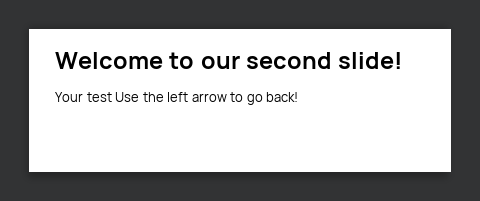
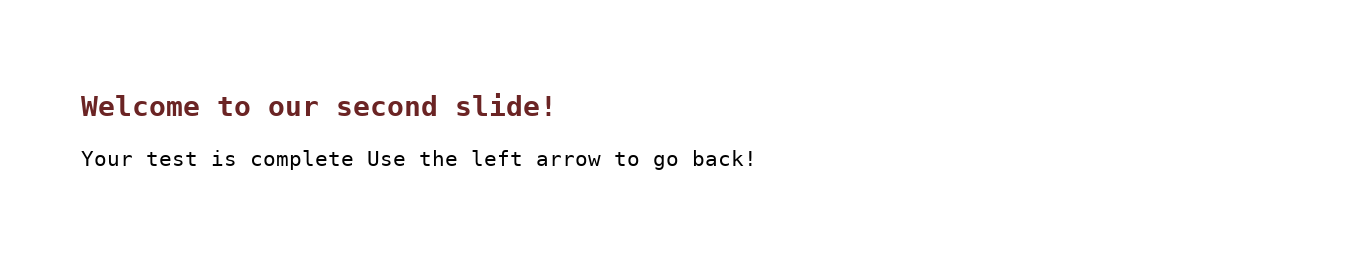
- Your test Use the left arrow to go back!
+ Your test is complete Use the left arrow to go back!

